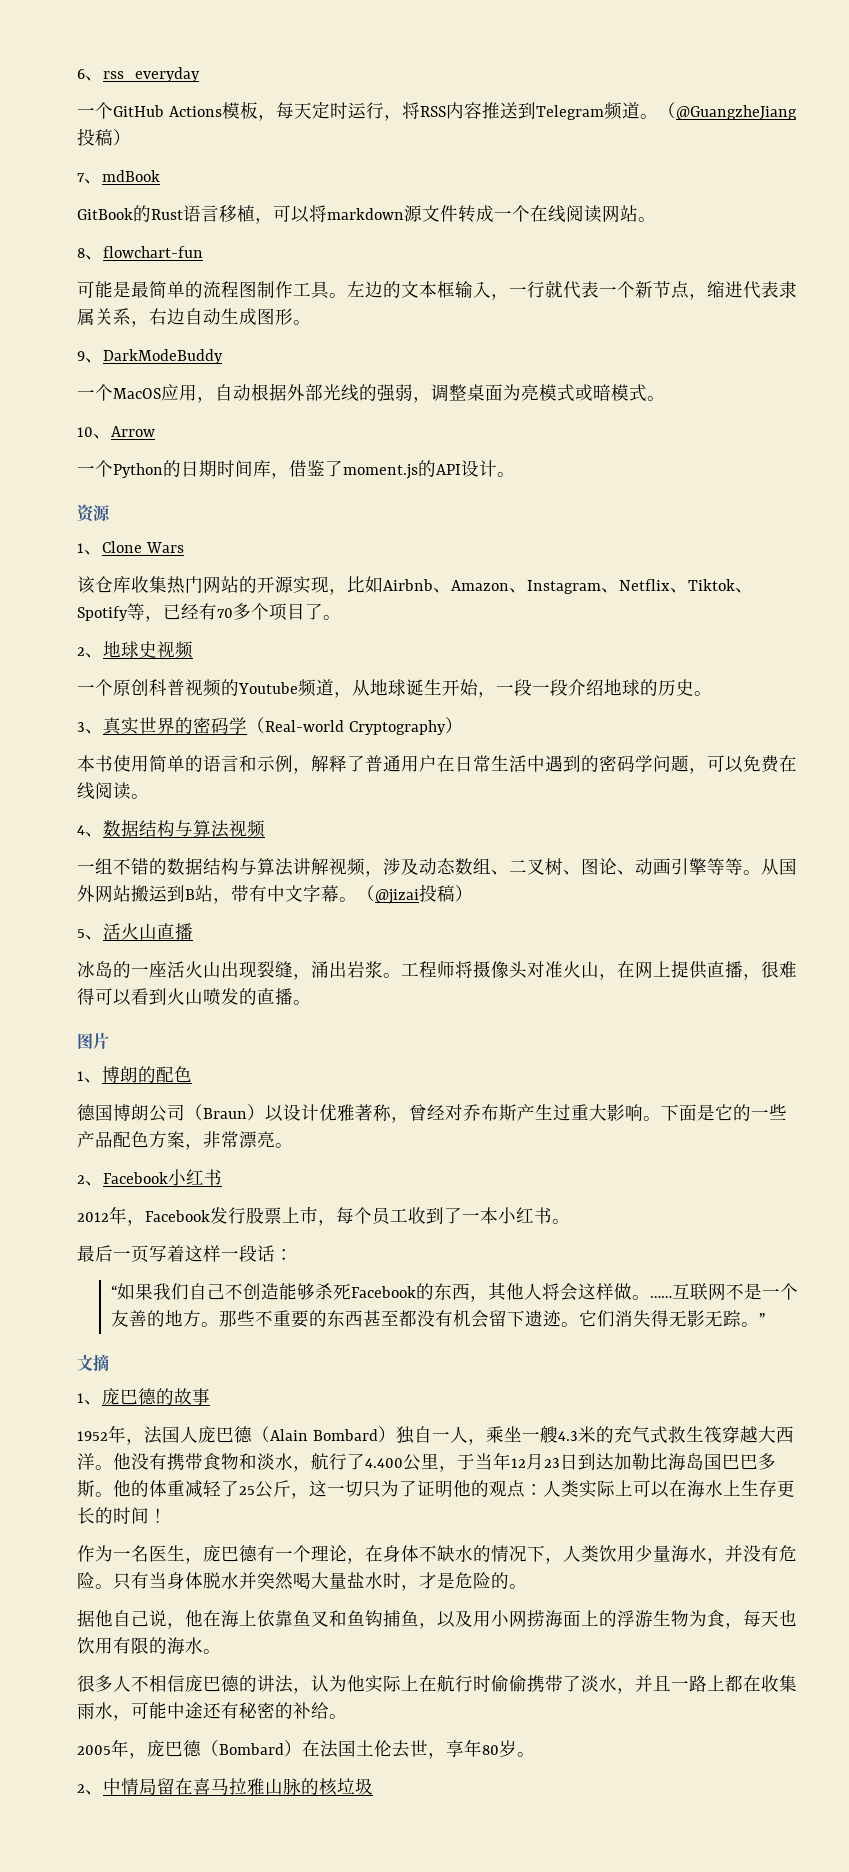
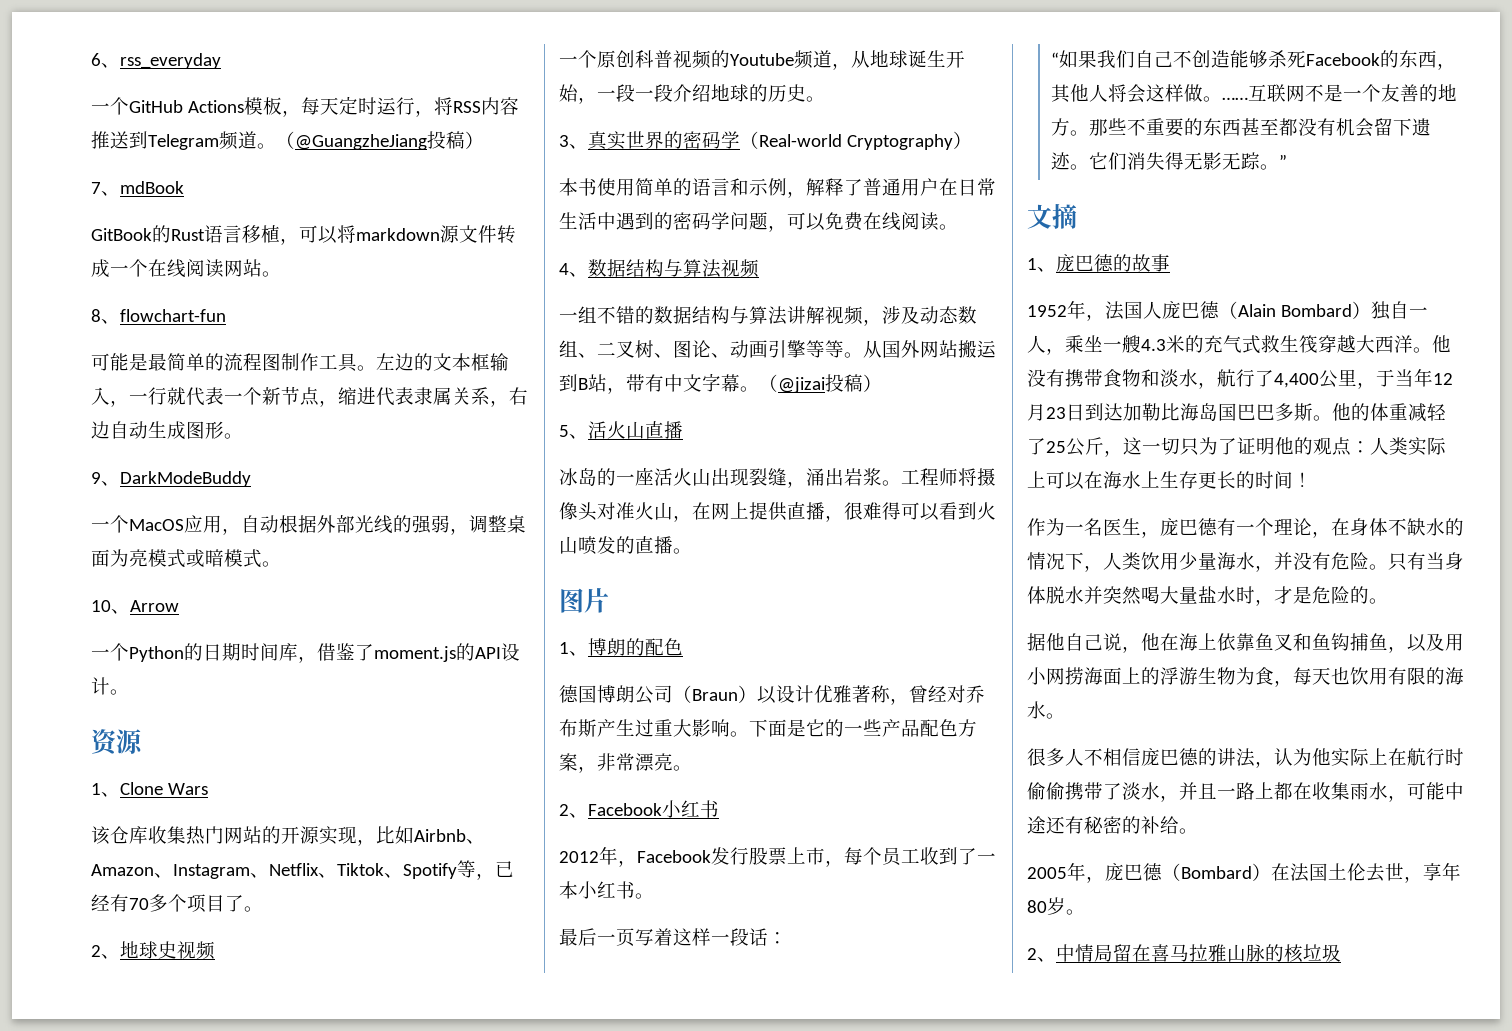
- 他没有携带食物和淡水，航行了4.400公里，于当年12月23日到达加勒比海岛国巴巴多斯。
+ 他没有携带食物和淡水，航行了4,400公里，于当年12月23日到达加勒比海岛国巴巴多斯。

